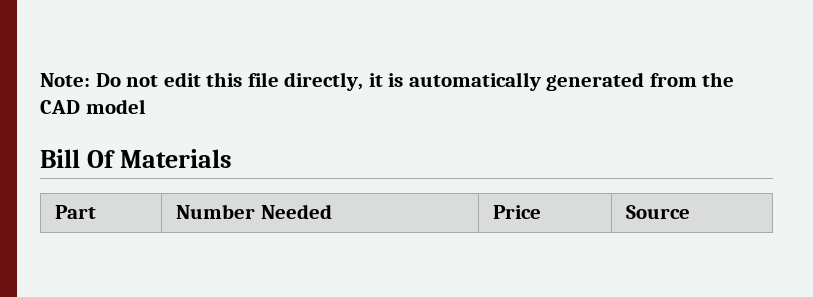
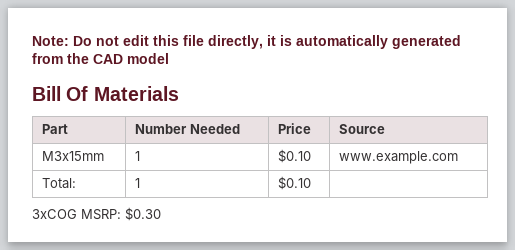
+ M3x15mm | 1 | $0.10 | www.example.com
+ Total: | 1 | $0.10 |
+ 3xCOG MSRP: $0.30

